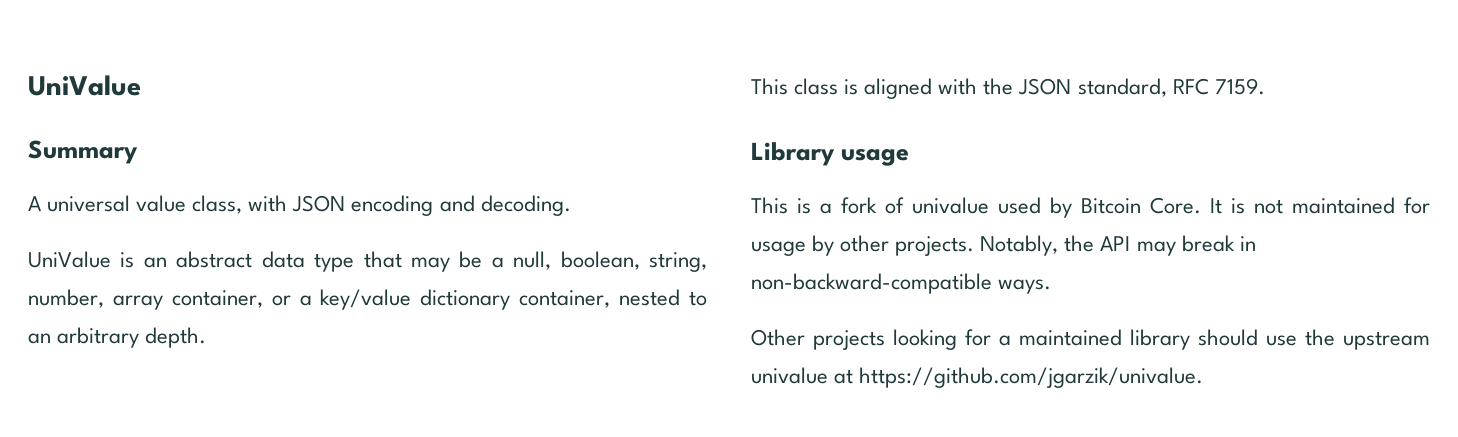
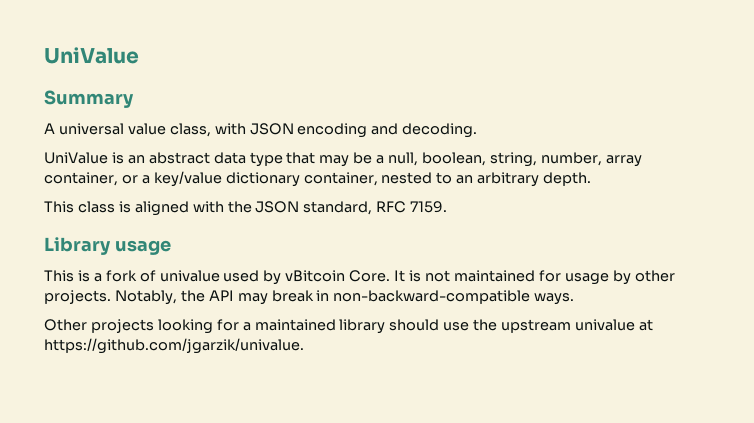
- This is a fork of univalue used by Bitcoin Core.
+ This is a fork of univalue used by vBitcoin Core.

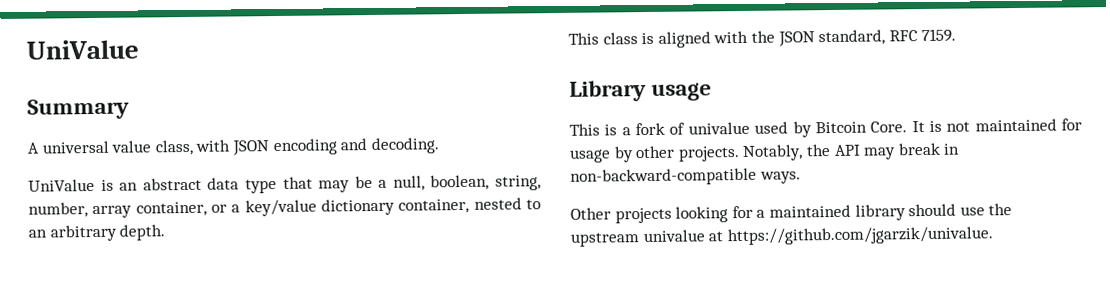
- This is a fork of univalue used by vBitcoin Core.
+ This is a fork of univalue used by Bitcoin Core.

